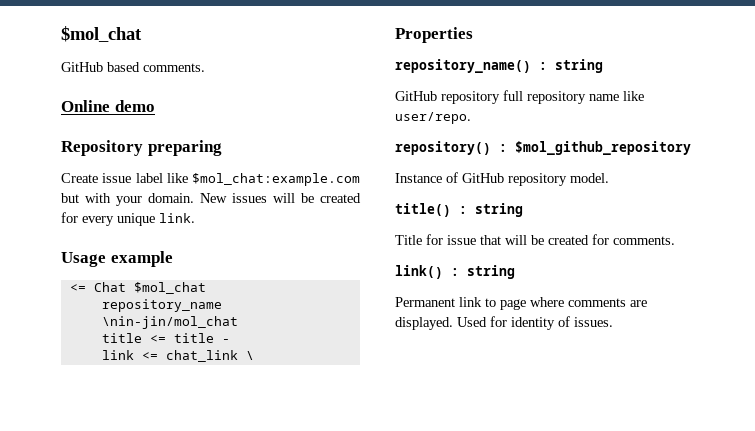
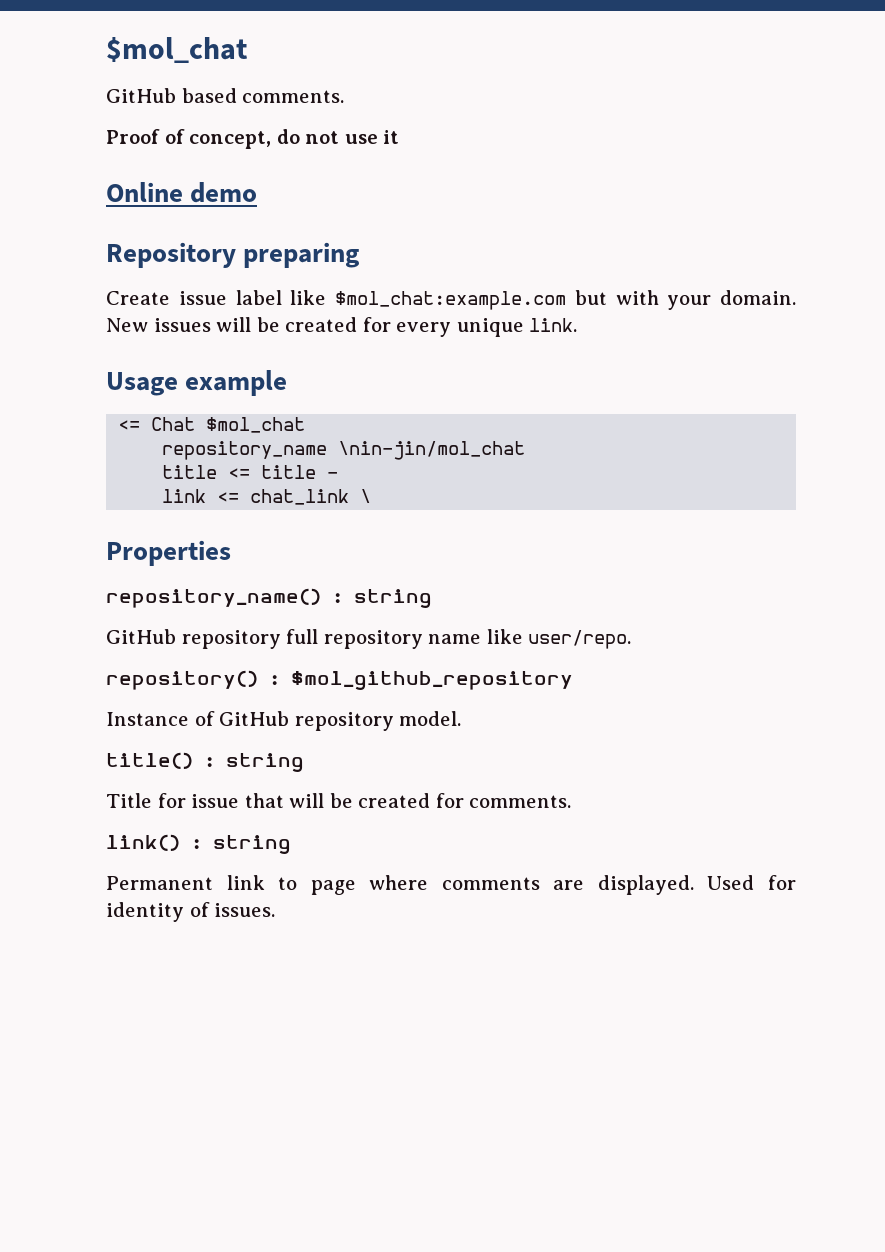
+ Proof of concept, do not use it

